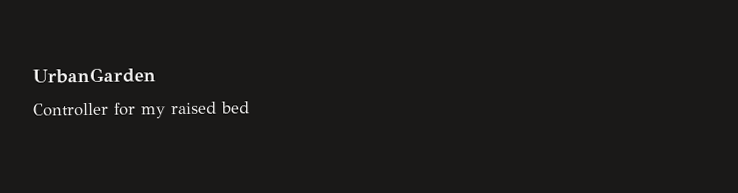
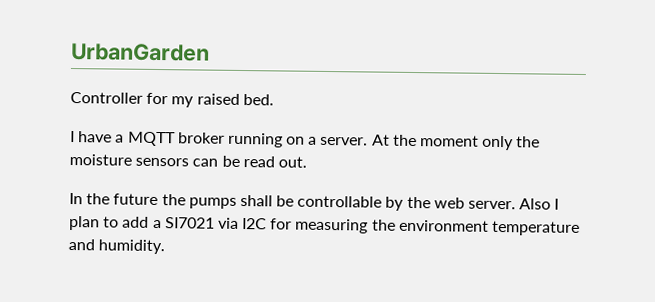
- Controller for my raised bed
+ Controller for my raised bed.
+ I have a MQTT broker running on a server. At the moment only the moisture sensors can be read out.
+ In the future the pumps shall be controllable by the web server. Also I plan to add a SI7021 via I2C for measuring the environment temperature and humidity.

